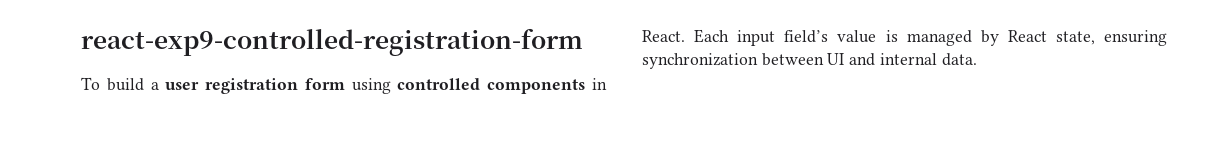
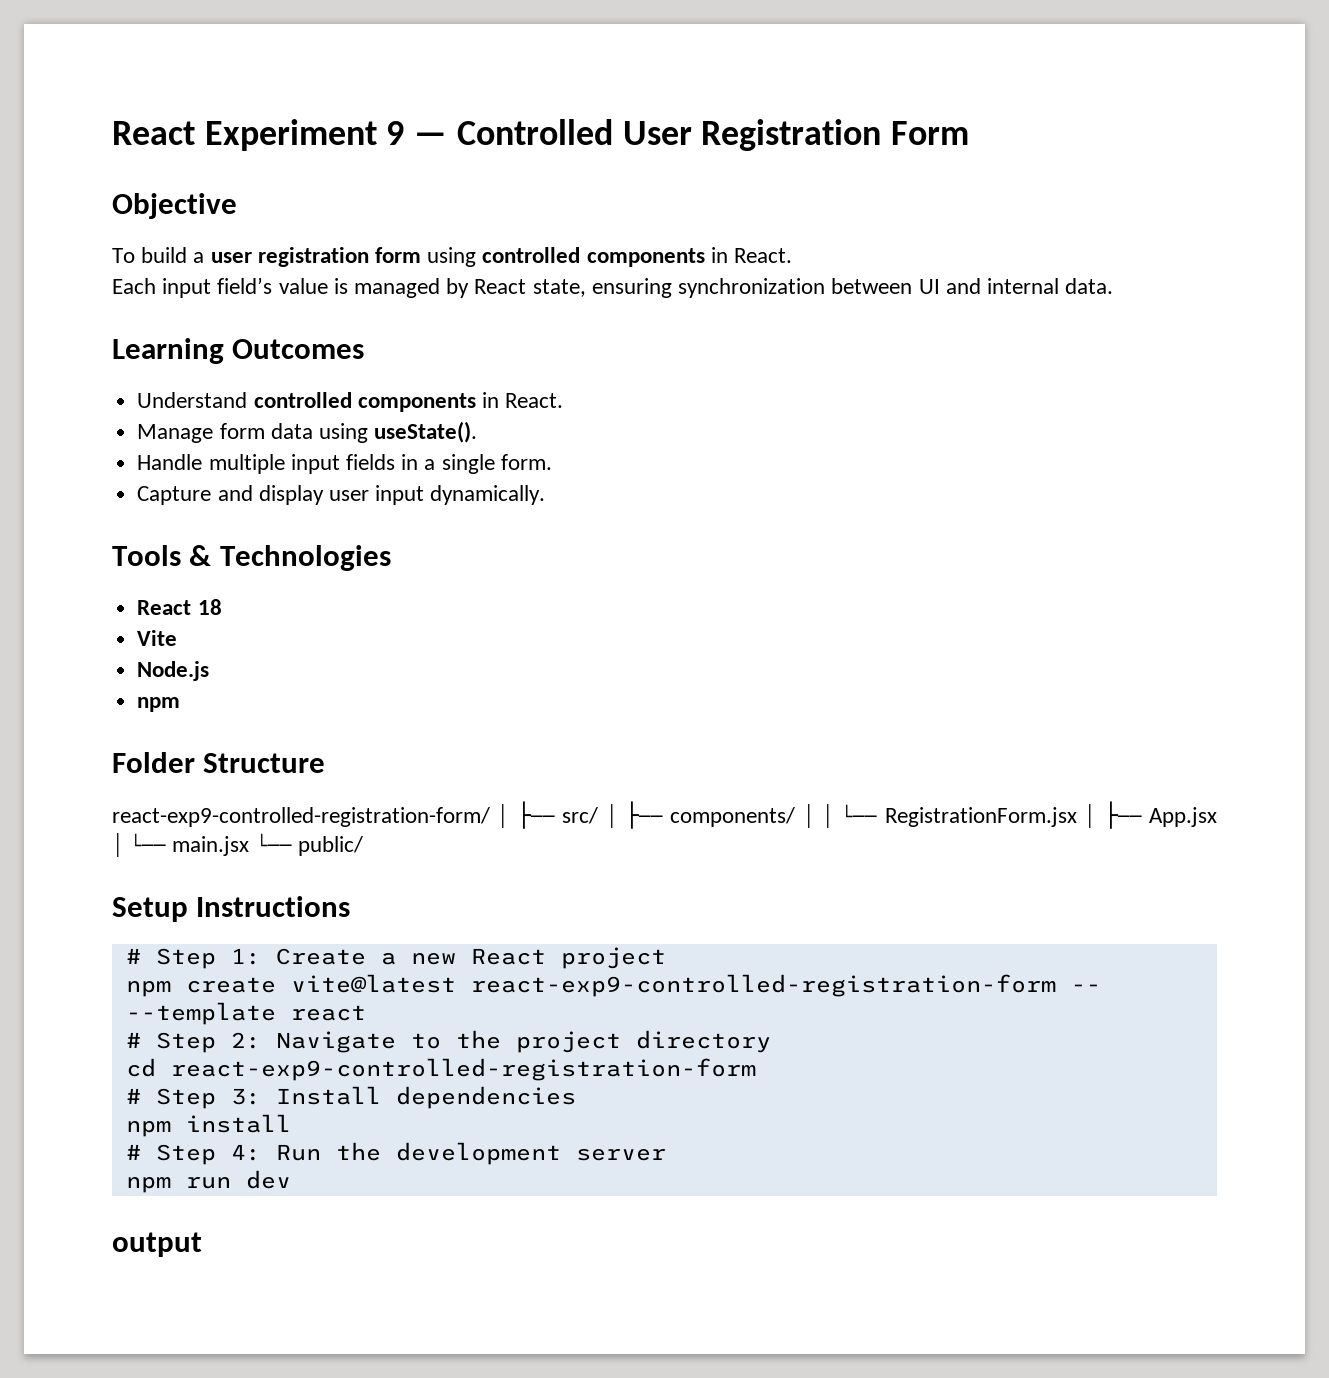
- react-exp9-controlled-registration-form
+ React Experiment 9 — Controlled User Registration Form
+ Objective
- To build a user registration form using controlled components in React. Each input field’s value is managed by React state, ensuring synchronization between UI and internal data.
+ To build a user registration form using controlled components in React.
+ Each input field’s value is managed by React state, ensuring synchronization between UI and internal data.
+ Learning Outcomes
+ Understand controlled components in React.
+ Manage form data using useState().
+ Handle multiple input fields in a single form.
+ Capture and display user input dynamically.
+ Tools & Technologies
+ React 18
+ Vite
+ Node.js
+ npm
+ Folder Structure
+ react-exp9-controlled-registration-form/ │ ├── src/ │ ├── components/ │ │ └── RegistrationForm.jsx │ ├── App.jsx │ └── main.jsx └── public/
+ Setup Instructions
+ # Step 1: Create a new React project
+ npm create vite@latest react-exp9-controlled-registration-form -- --template react
+ # Step 2: Navigate to the project directory
+ cd react-exp9-controlled-registration-form
+ # Step 3: Install dependencies
+ npm install
+ # Step 4: Run the development server
+ npm run dev
+ output

